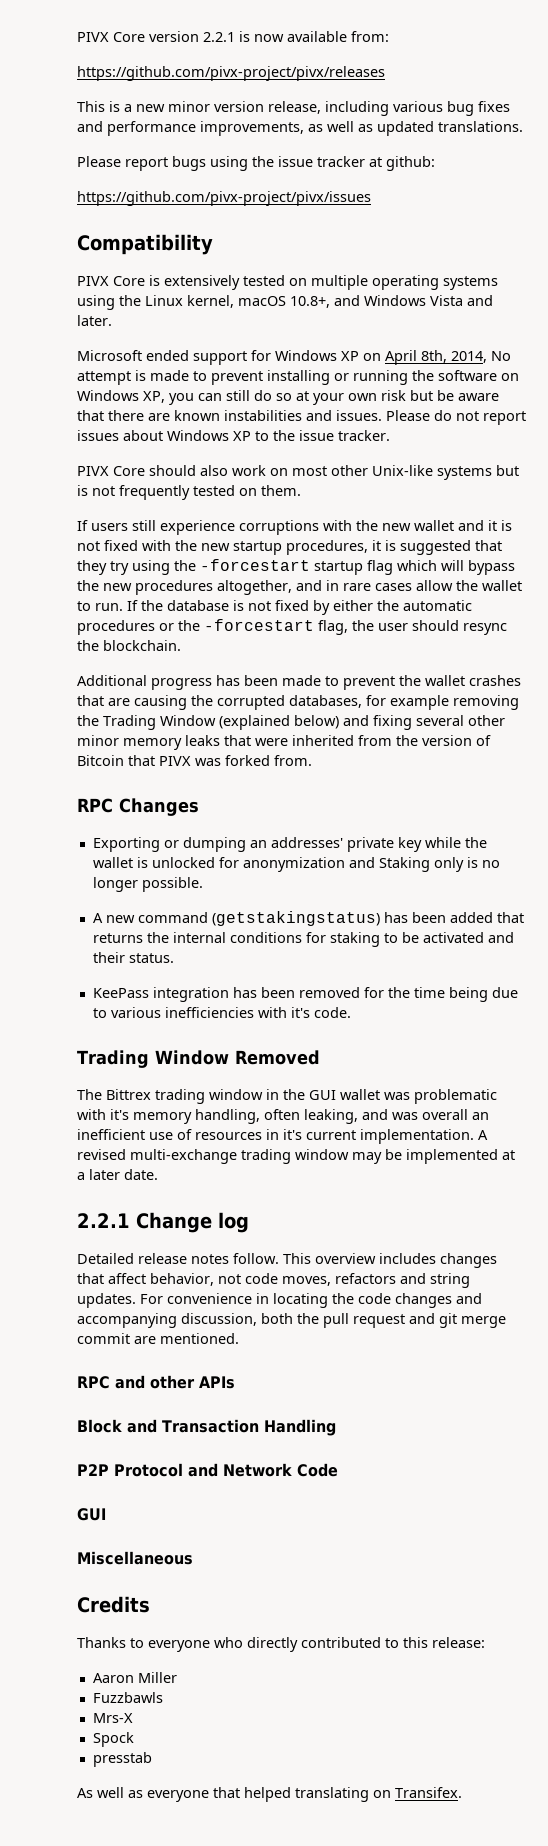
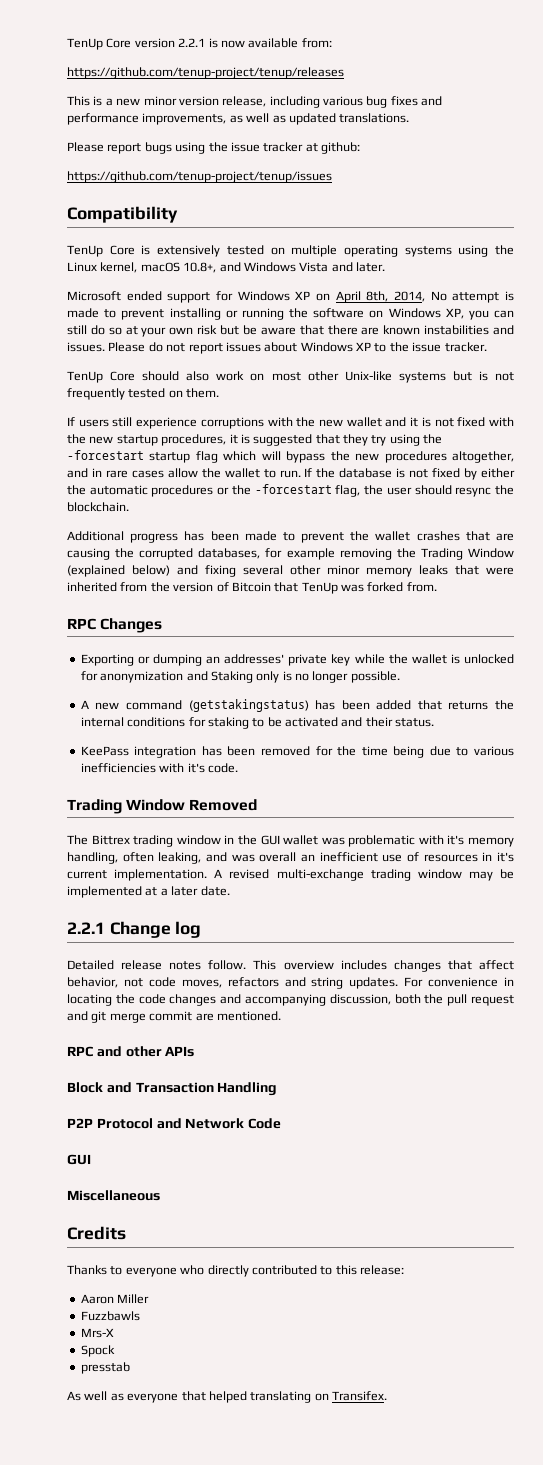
- PIVX Core version 2.2.1 is now available from:
+ TenUp Core version 2.2.1 is now available from:
- https://github.com/pivx-project/pivx/releases
+ https://github.com/tenup-project/tenup/releases
- https://github.com/pivx-project/pivx/issues
+ https://github.com/tenup-project/tenup/issues
- PIVX Core is extensively tested on multiple operating systems using the Linux kernel, macOS 10.8+, and Windows Vista and later.
+ TenUp Core is extensively tested on multiple operating systems using the Linux kernel, macOS 10.8+, and Windows Vista and later.
- PIVX Core should also work on most other Unix-like systems but is not frequently tested on them.
+ TenUp Core should also work on most other Unix-like systems but is not frequently tested on them.
- Additional progress has been made to prevent the wallet crashes that are causing the corrupted databases, for example removing the Trading Window (explained below) and fixing several other minor memory leaks that were inherited from the version of Bitcoin that PIVX was forked from.
+ Additional progress has been made to prevent the wallet crashes that are causing the corrupted databases, for example removing the Trading Window (explained below) and fixing several other minor memory leaks that were inherited from the version of Bitcoin that TenUp was forked from.

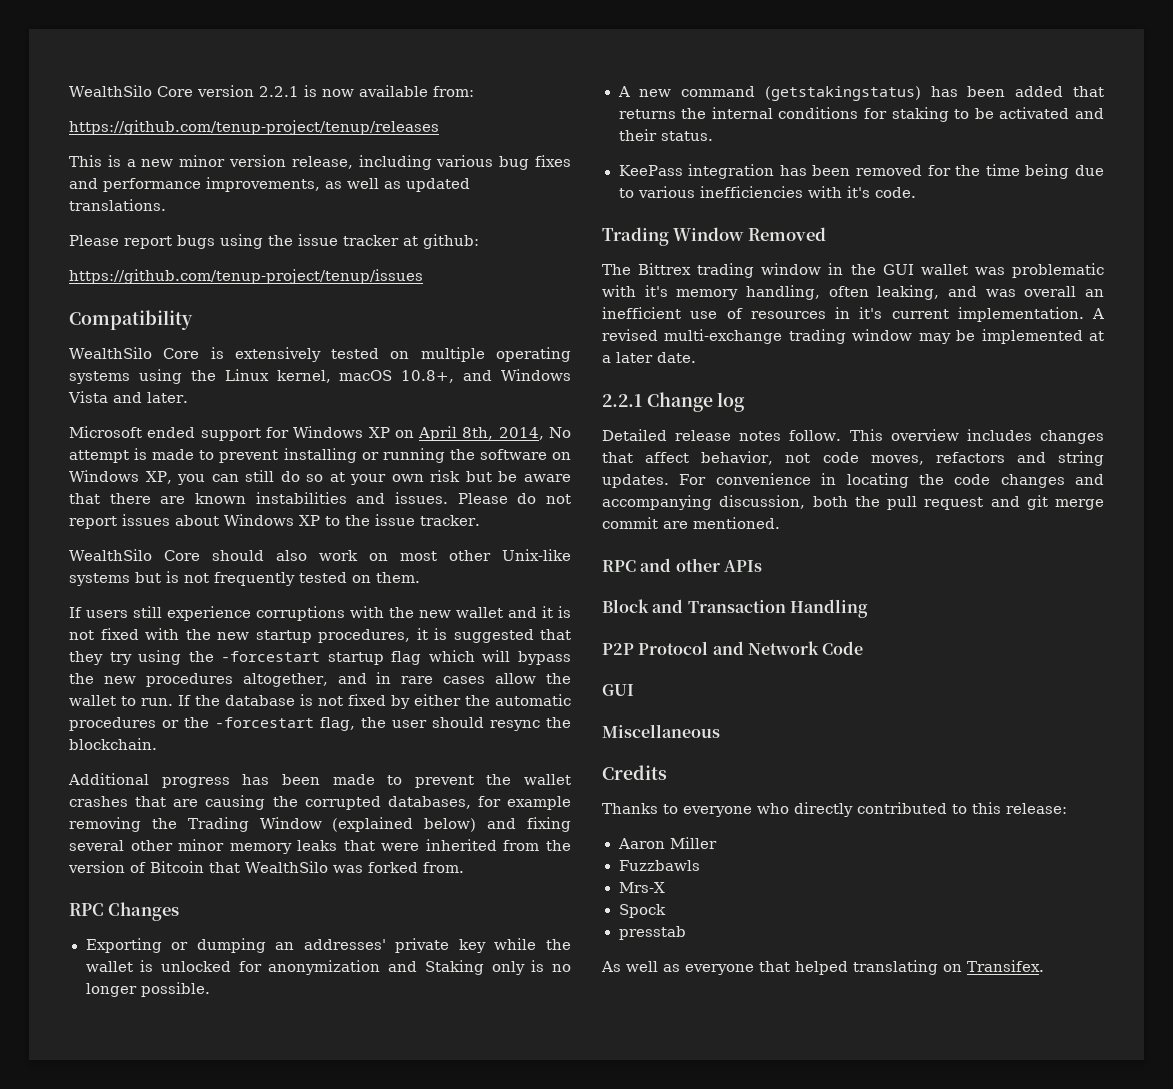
- TenUp Core version 2.2.1 is now available from:
+ WealthSilo Core version 2.2.1 is now available from:
- TenUp Core is extensively tested on multiple operating systems using the Linux kernel, macOS 10.8+, and Windows Vista and later.
+ WealthSilo Core is extensively tested on multiple operating systems using the Linux kernel, macOS 10.8+, and Windows Vista and later.
- TenUp Core should also work on most other Unix-like systems but is not frequently tested on them.
+ WealthSilo Core should also work on most other Unix-like systems but is not frequently tested on them.
- Additional progress has been made to prevent the wallet crashes that are causing the corrupted databases, for example removing the Trading Window (explained below) and fixing several other minor memory leaks that were inherited from the version of Bitcoin that TenUp was forked from.
+ Additional progress has been made to prevent the wallet crashes that are causing the corrupted databases, for example removing the Trading Window (explained below) and fixing several other minor memory leaks that were inherited from the version of Bitcoin that WealthSilo was forked from.

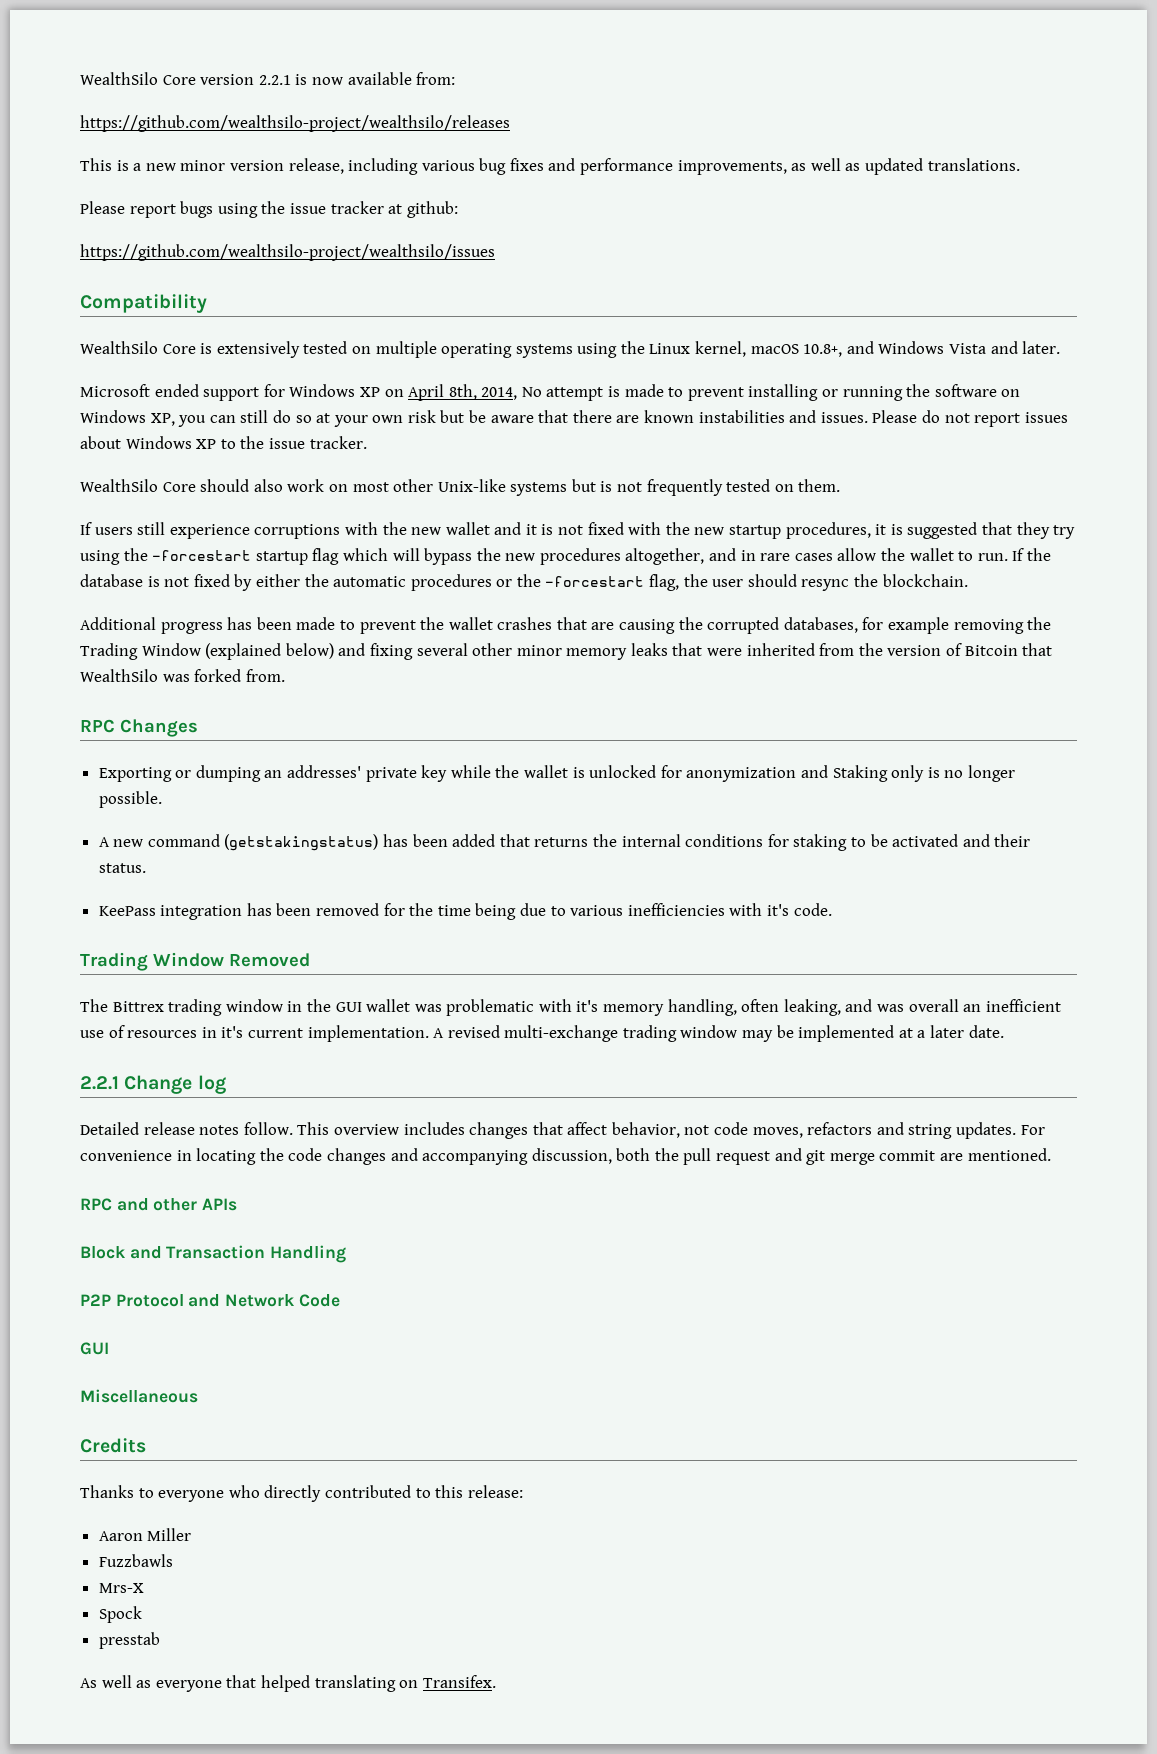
- https://github.com/tenup-project/tenup/releases
+ https://github.com/wealthsilo-project/wealthsilo/releases
- https://github.com/tenup-project/tenup/issues
+ https://github.com/wealthsilo-project/wealthsilo/issues

